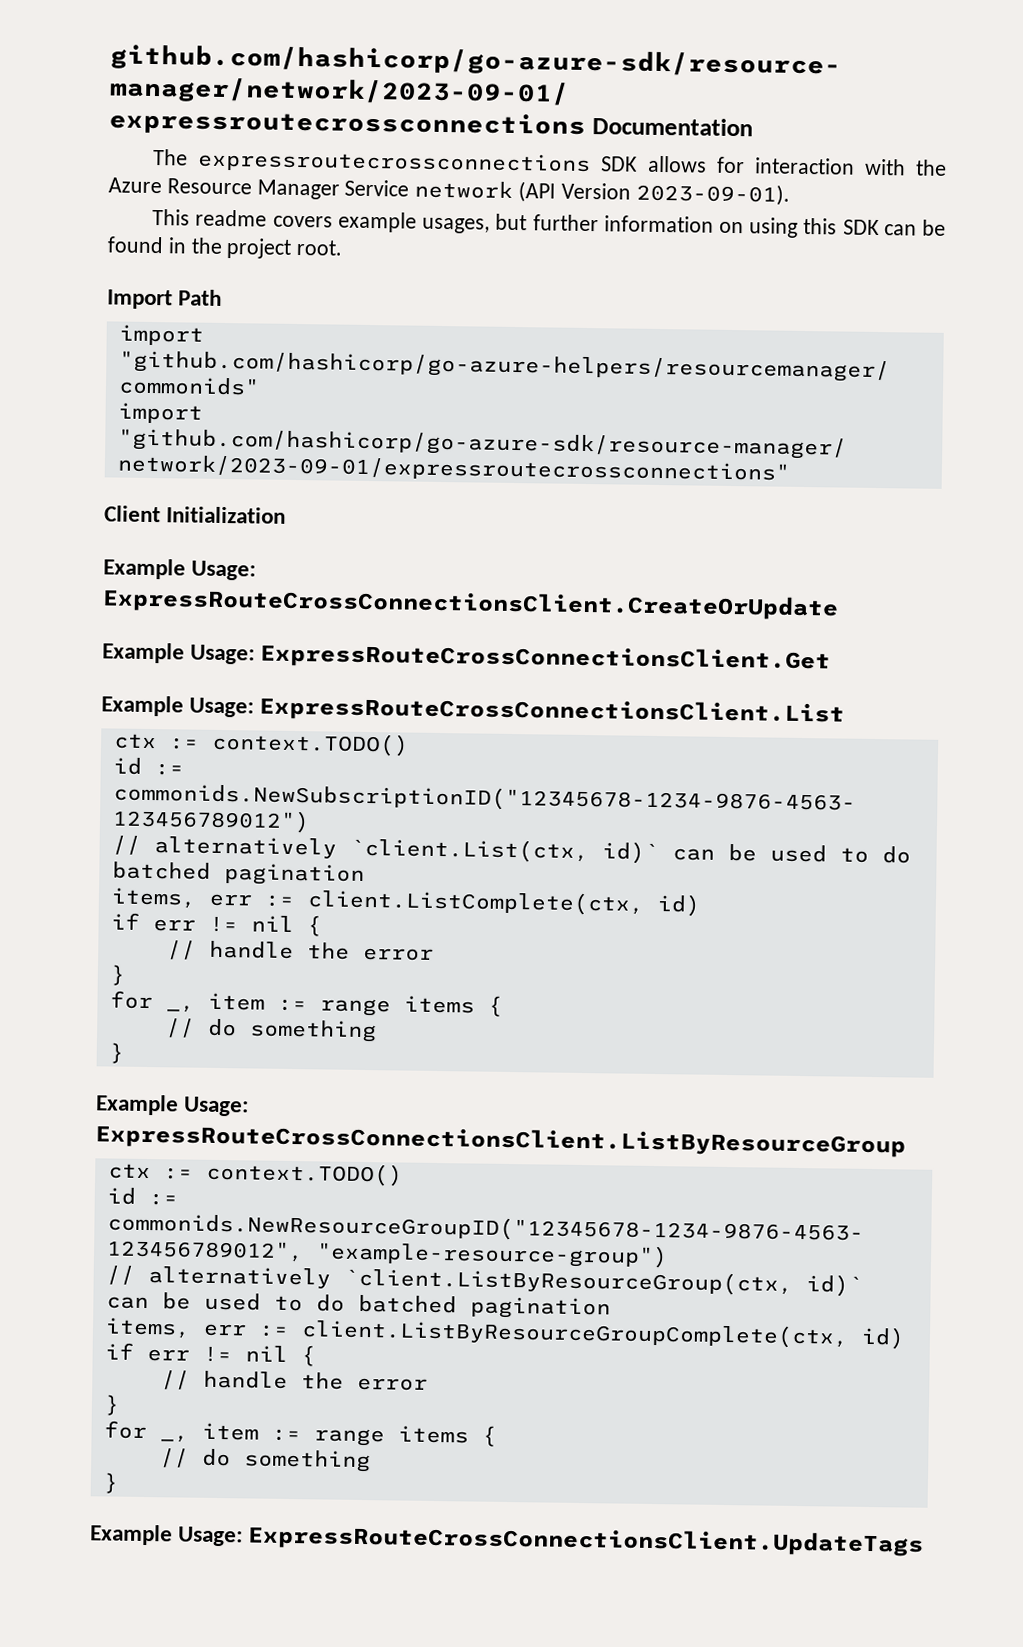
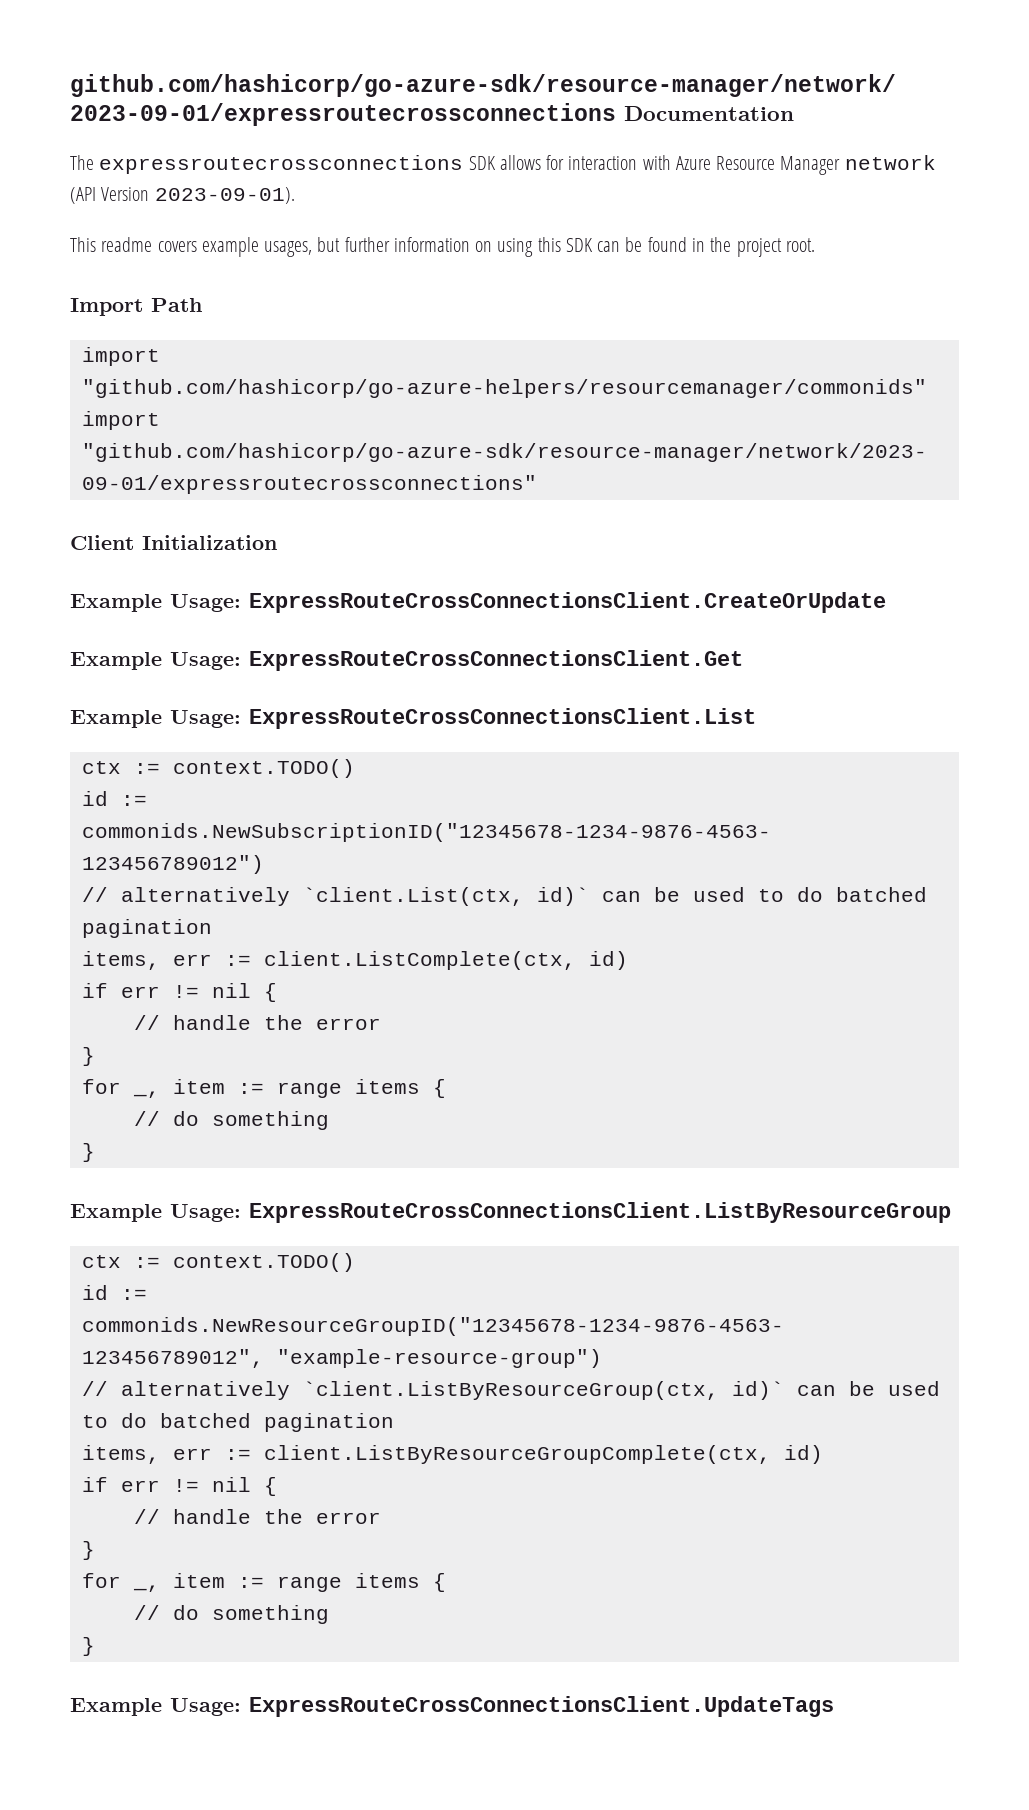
- The expressroutecrossconnections SDK allows for interaction with the Azure Resource Manager Service network (API Version 2023-09-01).
+ The expressroutecrossconnections SDK allows for interaction with Azure Resource Manager network (API Version 2023-09-01).

